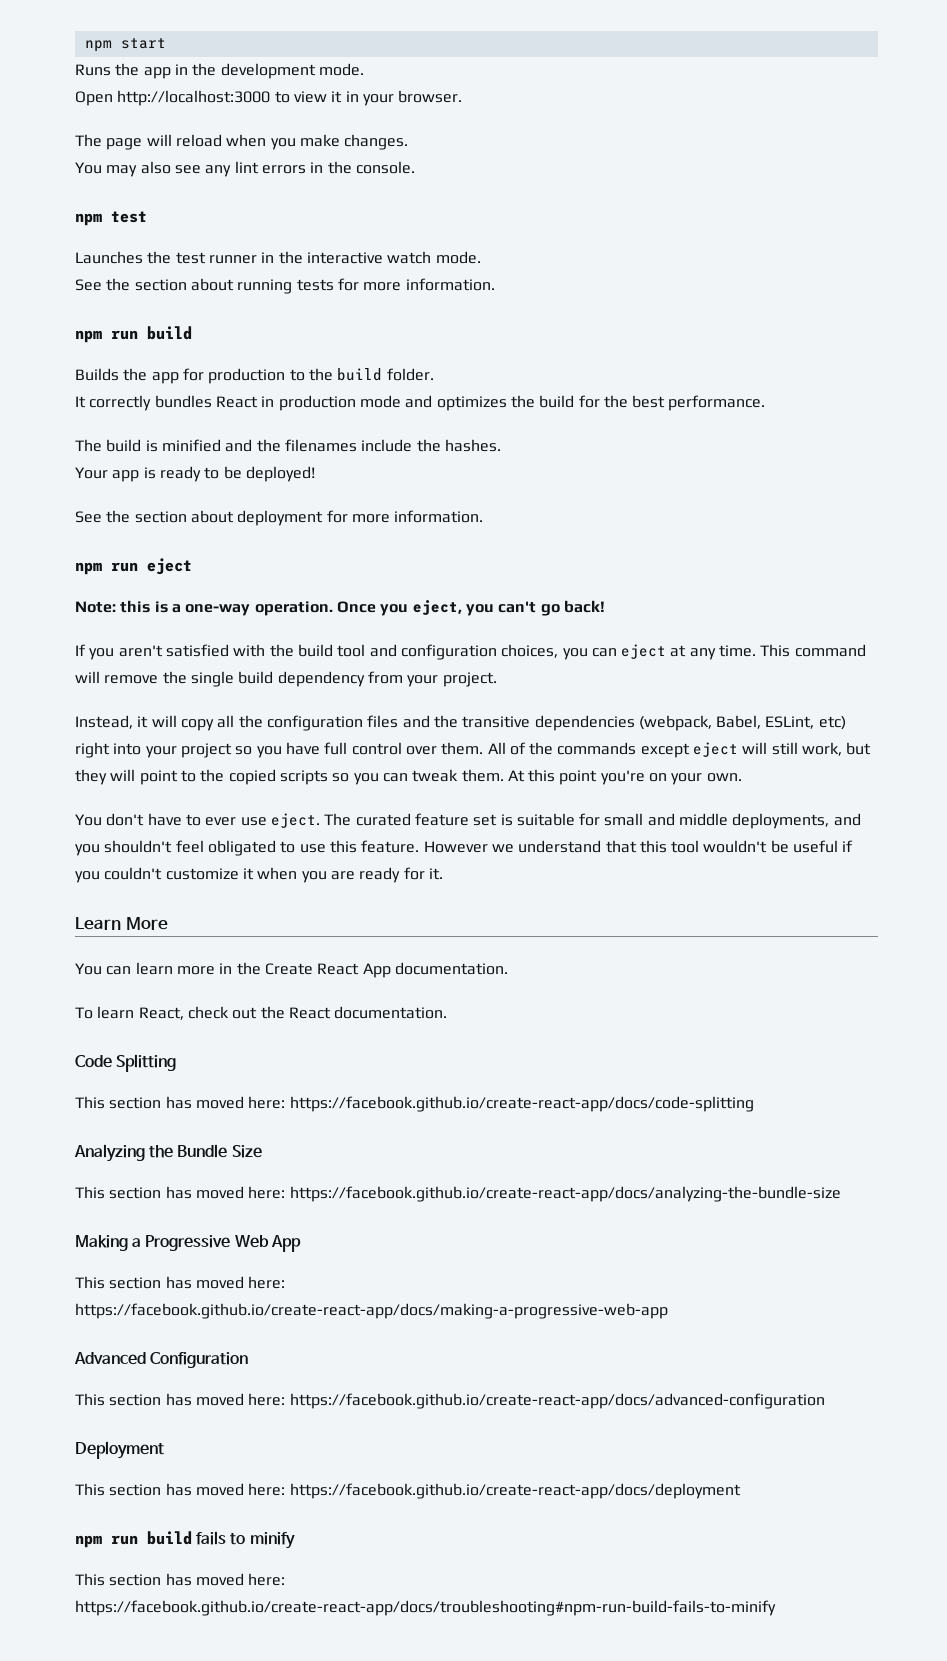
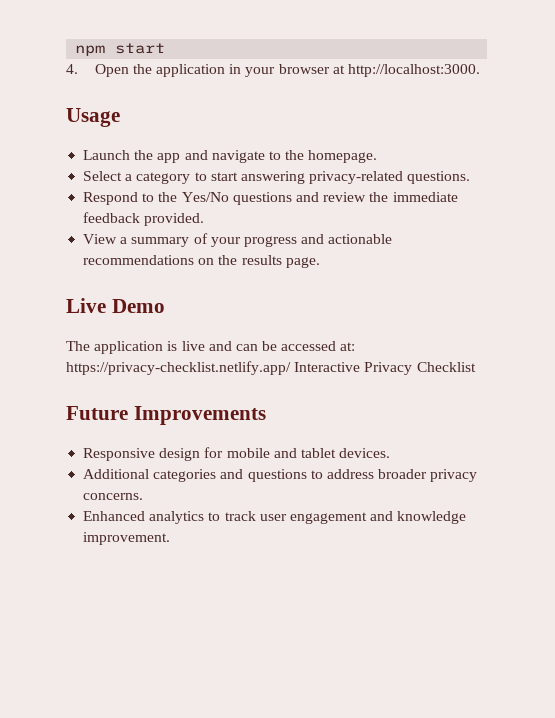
- Runs the app in the development mode.
- Open http://localhost:3000 to view it in your browser.
- The page will reload when you make changes.
- You may also see any lint errors in the console.
- npm test
- Launches the test runner in the interactive watch mode.
- See the section about running tests for more information.
- npm run build
- Builds the app for production to the build folder.
- It correctly bundles React in production mode and optimizes the build for the best performance.
- The build is minified and the filenames include the hashes.
- Your app is ready to be deployed!
- See the section about deployment for more information.
- npm run eject
- Note: this is a one-way operation. Once you eject, you can't go back!
- If you aren't satisfied with the build tool and configuration choices, you can eject at any time. This command will remove the single build dependency from your project.
- Instead, it will copy all the configuration files and the transitive dependencies (webpack, Babel, ESLint, etc) right into your project so you have full control over them. All of the commands except eject will still work, but they will point to the copied scripts so you can tweak them. At this point you're on your own.
- You don't have to ever use eject. The curated feature set is suitable for small and middle deployments, and you shouldn't feel obligated to use this feature. However we understand that this tool wouldn't be useful if you couldn't customize it when you are ready for it.
- Learn More
- You can learn more in the Create React App documentation.
- To learn React, check out the React documentation.
- Code Splitting
- This section has moved here: https://facebook.github.io/create-react-app/docs/code-splitting
- Analyzing the Bundle Size
- This section has moved here: https://facebook.github.io/create-react-app/docs/analyzing-the-bundle-size
- Making a Progressive Web App
- This section has moved here: https://facebook.github.io/create-react-app/docs/making-a-progressive-web-app
- Advanced Configuration
- This section has moved here: https://facebook.github.io/create-react-app/docs/advanced-configuration
- Deployment
- This section has moved here: https://facebook.github.io/create-react-app/docs/deployment
- npm run build fails to minify
- This section has moved here: https://facebook.github.io/create-react-app/docs/troubleshooting#npm-run-build-fails-to-minify
+ 4. Open the application in your browser at http://localhost:3000.
+ Usage
+ Launch the app and navigate to the homepage.
+ Select a category to start answering privacy-related questions.
+ Respond to the Yes/No questions and review the immediate feedback provided.
+ View a summary of your progress and actionable recommendations on the results page.
+ Live Demo
+ The application is live and can be accessed at: https://privacy-checklist.netlify.app/ Interactive Privacy Checklist
+ Future Improvements
+ Responsive design for mobile and tablet devices.
+ Additional categories and questions to address broader privacy concerns.
+ Enhanced analytics to track user engagement and knowledge improvement.

